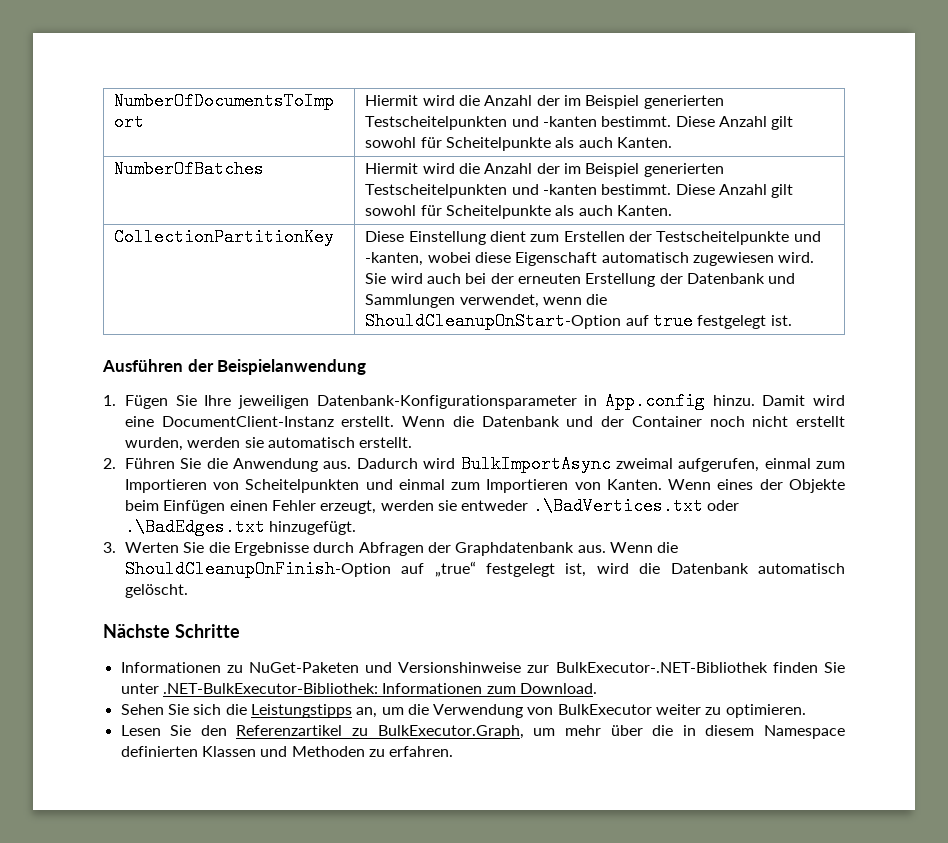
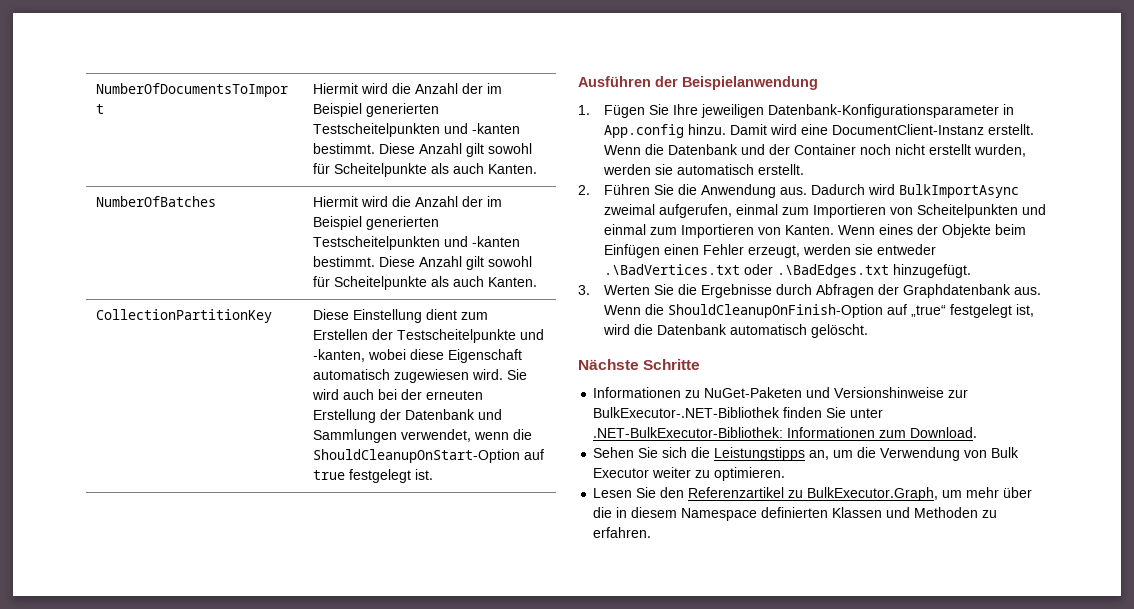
- Sehen Sie sich die Leistungstipps an, um die Verwendung von BulkExecutor weiter zu optimieren.
+ Sehen Sie sich die Leistungstipps an, um die Verwendung von Bulk Executor weiter zu optimieren.

